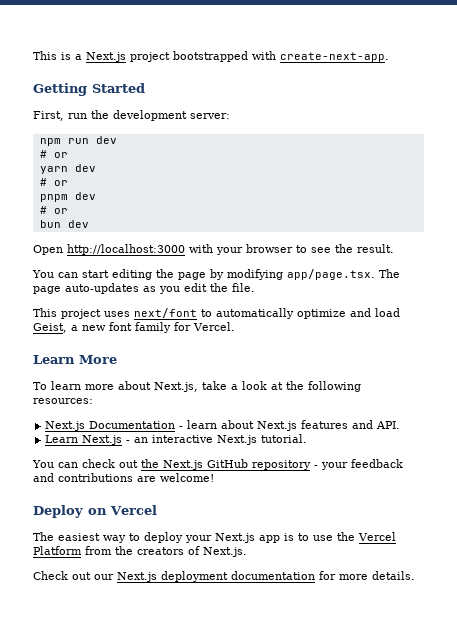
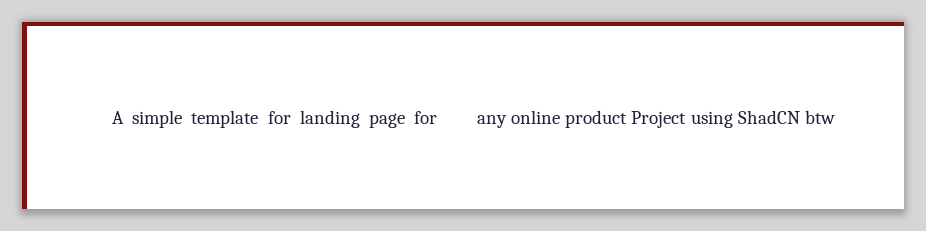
- This is a Next.js project bootstrapped with create-next-app.
- Getting Started
- First, run the development server:
- npm run dev
- # or
- yarn dev
- # or
- pnpm dev
- # or
- bun dev
- Open http://localhost:3000 with your browser to see the result.
- You can start editing the page by modifying app/page.tsx. The page auto-updates as you edit the file.
- This project uses next/font to automatically optimize and load Geist, a new font family for Vercel.
- Learn More
- To learn more about Next.js, take a look at the following resources:
- Next.js Documentation - learn about Next.js features and API.
- Learn Next.js - an interactive Next.js tutorial.
- You can check out the Next.js GitHub repository - your feedback and contributions are welcome!
- Deploy on Vercel
- The easiest way to deploy your Next.js app is to use the Vercel Platform from the creators of Next.js.
- Check out our Next.js deployment documentation for more details.
+ A simple template for landing page for any online product Project using ShadCN btw

